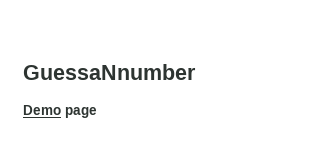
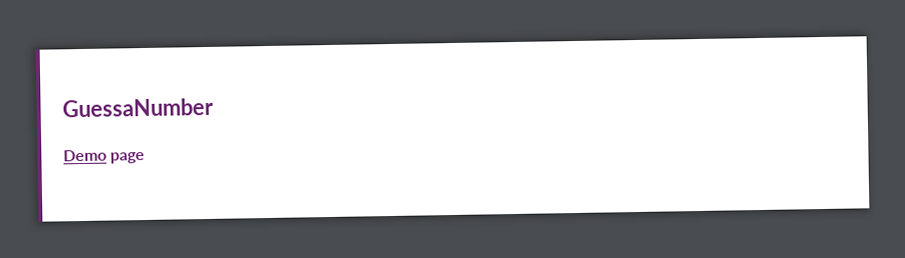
- GuessaNnumber
+ GuessaNumber

